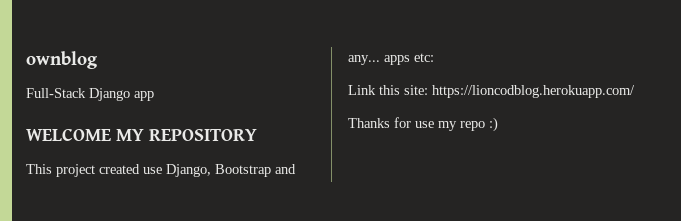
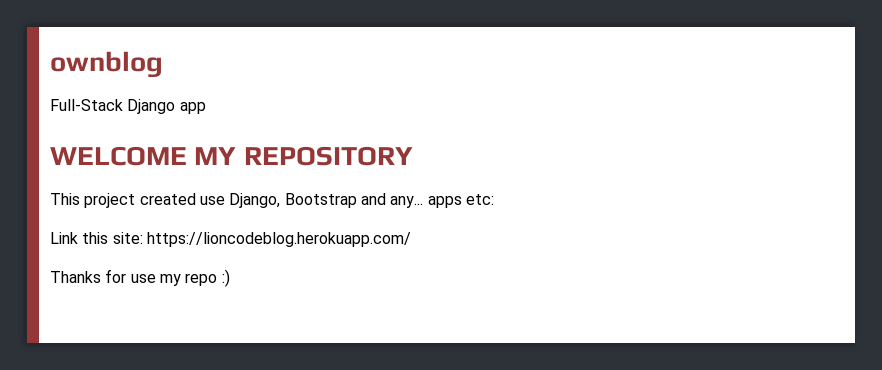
- Link this site: https://lioncodblog.herokuapp.com/
+ Link this site: https://lioncodeblog.herokuapp.com/

